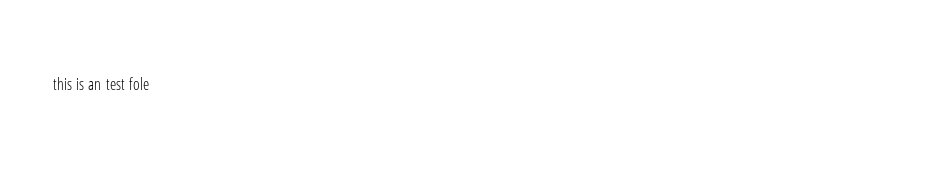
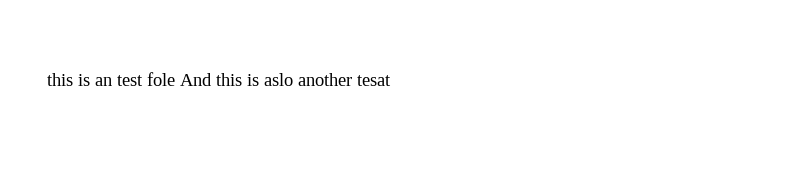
- this is an test fole
+ this is an test fole And this is aslo another tesat

